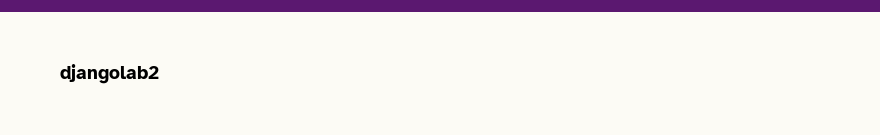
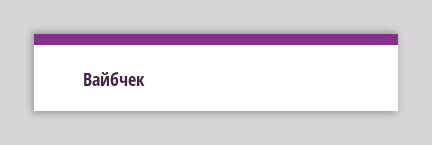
- djangolab2
+ Вайбчек

